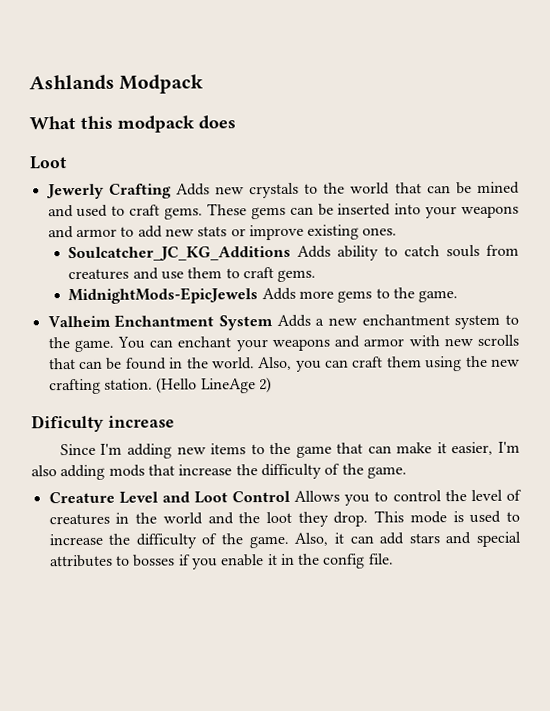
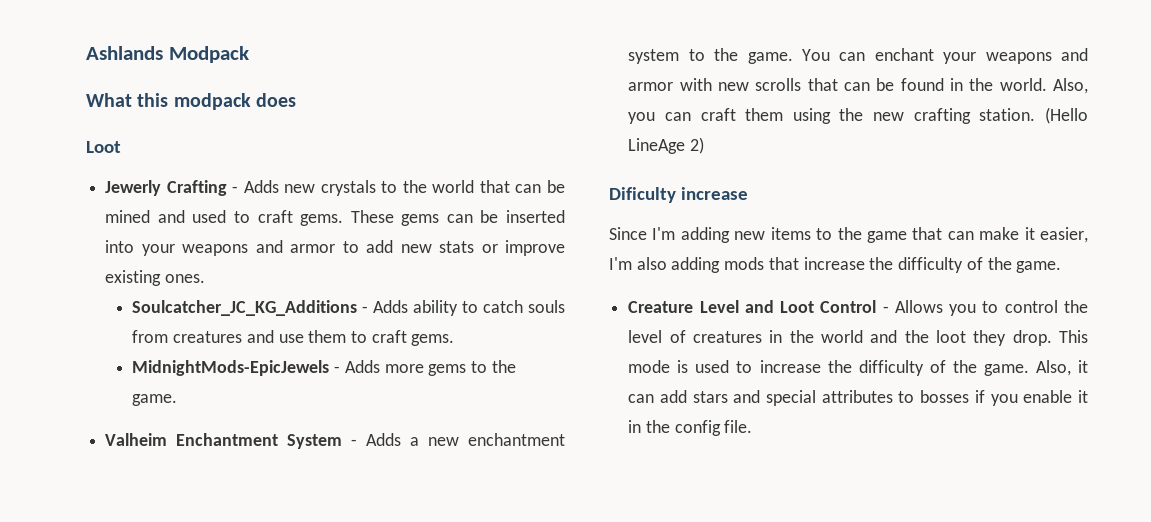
- Jewerly Crafting Adds new crystals to the world that can be mined and used to craft gems.
+ Jewerly Crafting - Adds new crystals to the world that can be mined and used to craft gems.
- Soulcatcher_JC_KG_Additions Adds ability to catch souls from creatures and use them to craft gems.
+ Soulcatcher_JC_KG_Additions - Adds ability to catch souls from creatures and use them to craft gems.
- MidnightMods-EpicJewels Adds more gems to the game.
+ MidnightMods-EpicJewels - Adds more gems to the game.
- Valheim Enchantment System Adds a new enchantment system to the game.
+ Valheim Enchantment System - Adds a new enchantment system to the game.
- Creature Level and Loot Control Allows you to control the level of creatures in the world and the loot they drop.
+ Creature Level and Loot Control - Allows you to control the level of creatures in the world and the loot they drop.

